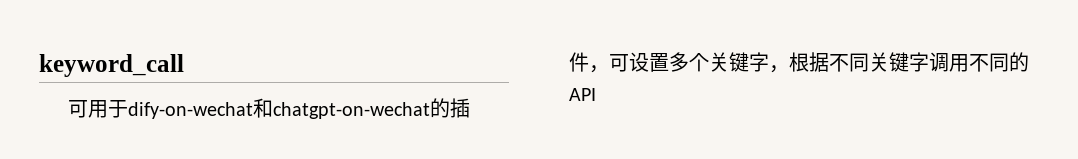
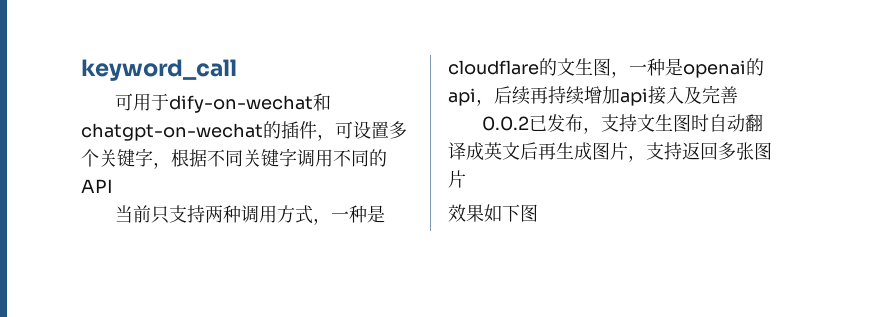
+ 当前只支持两种调用方式，一种是cloudflare的文生图，一种是openai的api，后续再持续增加api接入及完善
+ 0.0.2已发布，支持文生图时自动翻译成英文后再生成图片，支持返回多张图片
+ 效果如下图

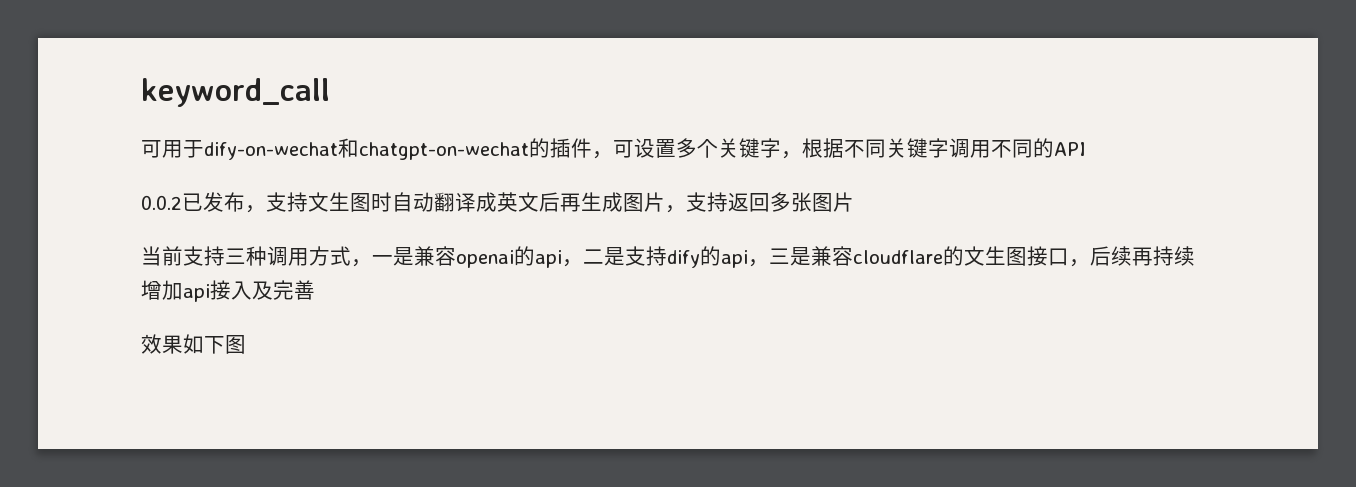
- 当前只支持两种调用方式，一种是cloudflare的文生图，一种是openai的api，后续再持续增加api接入及完善
+ 当前支持三种调用方式，一是兼容openai的api，二是支持dify的api，三是兼容cloudflare的文生图接口，后续再持续增加api接入及完善

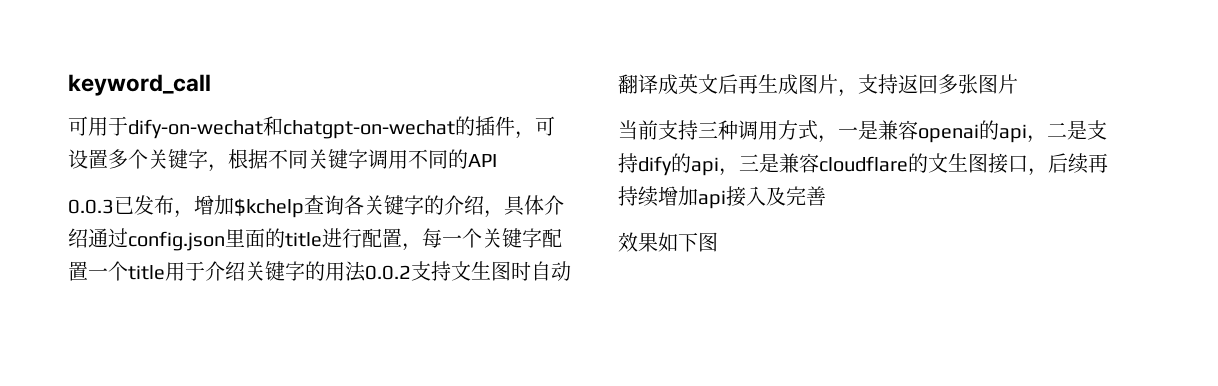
- 0.0.2已发布，支持文生图时自动翻译成英文后再生成图片，支持返回多张图片
+ 0.0.3已发布，增加$kchelp查询各关键字的介绍，具体介绍通过config.json里面的title进行配置，每一个关键字配置一个title用于介绍关键字的用法0.0.2支持文生图时自动翻译成英文后再生成图片，支持返回多张图片

